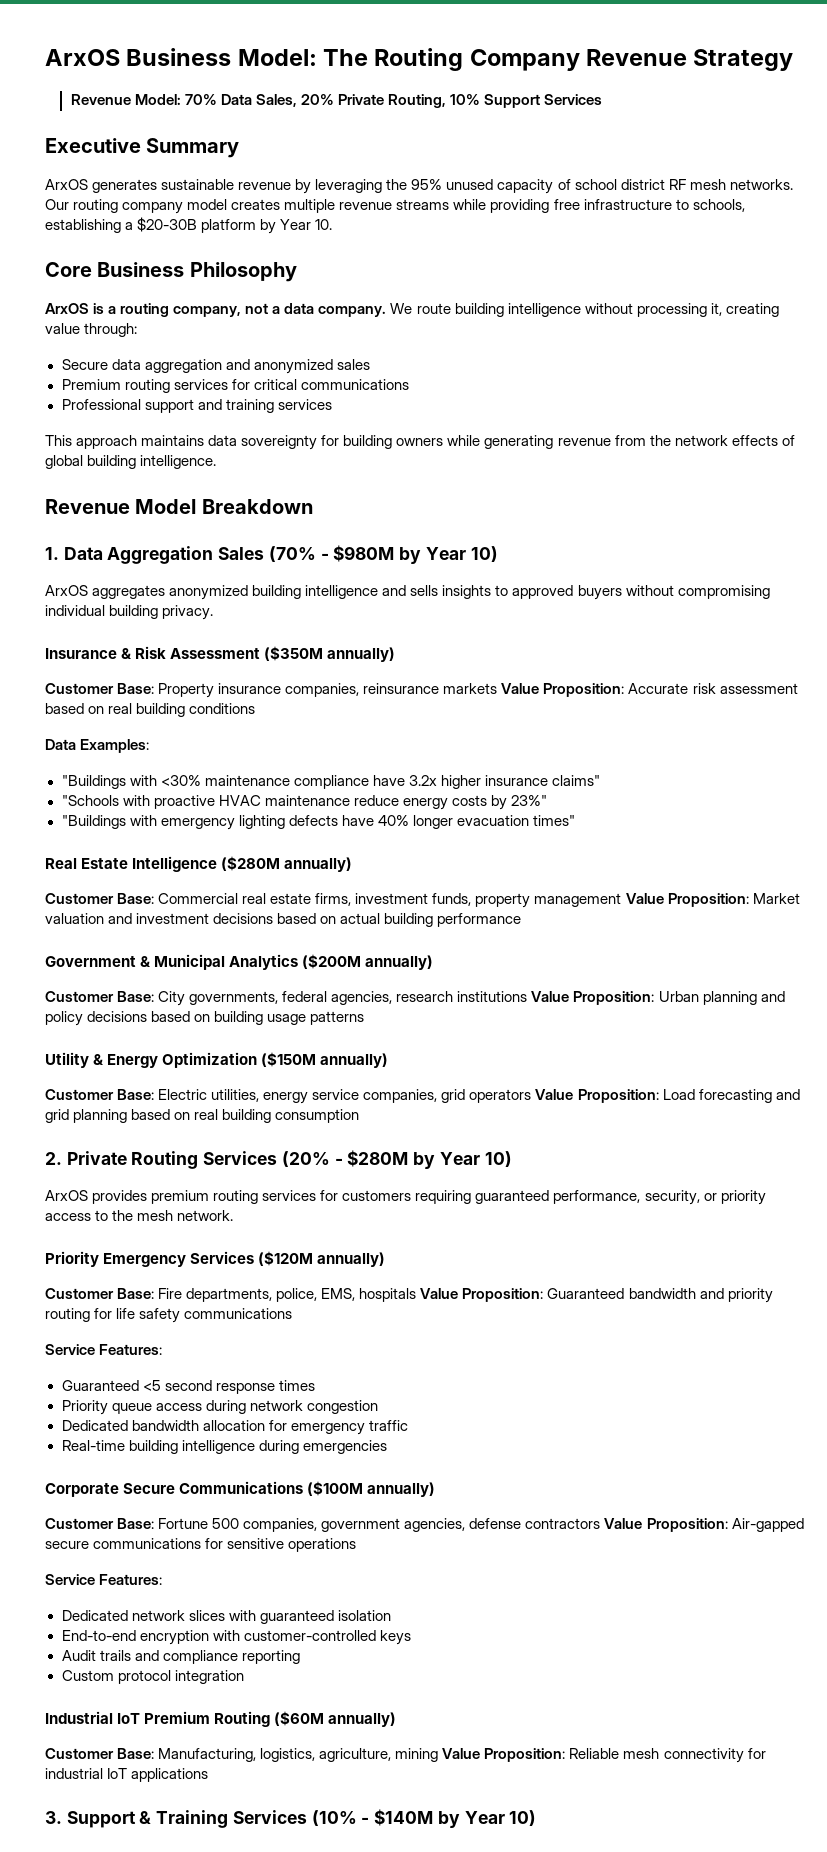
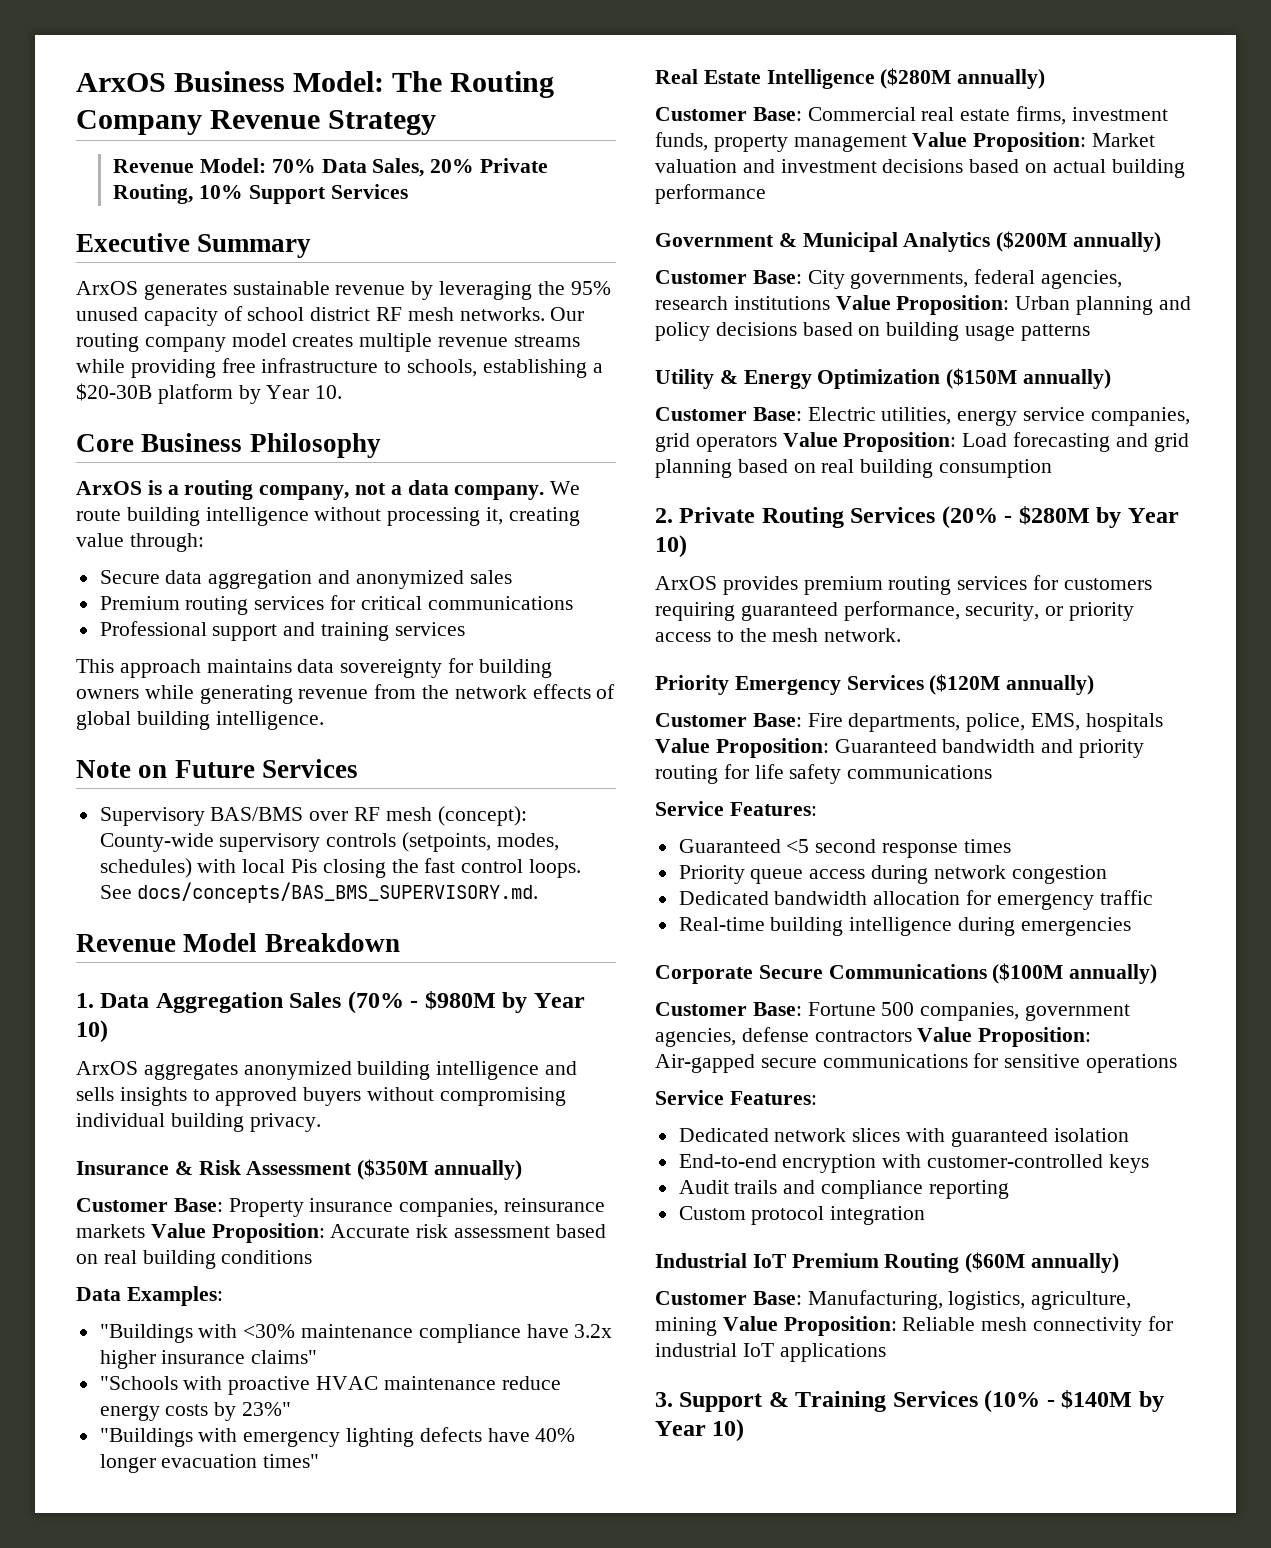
+ Note on Future Services
+ Supervisory BAS/BMS over RF mesh (concept): County-wide supervisory controls (setpoints, modes, schedules) with local Pis closing the fast control loops. See docs/concepts/BAS_BMS_SUPERVISORY.md.

